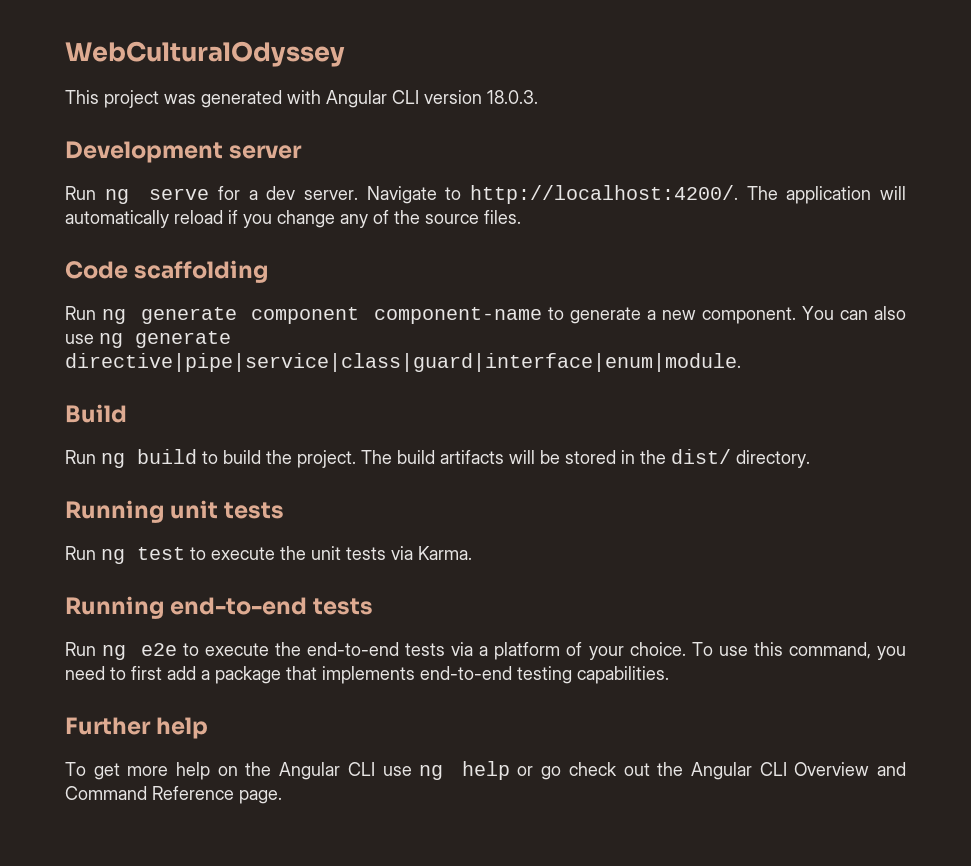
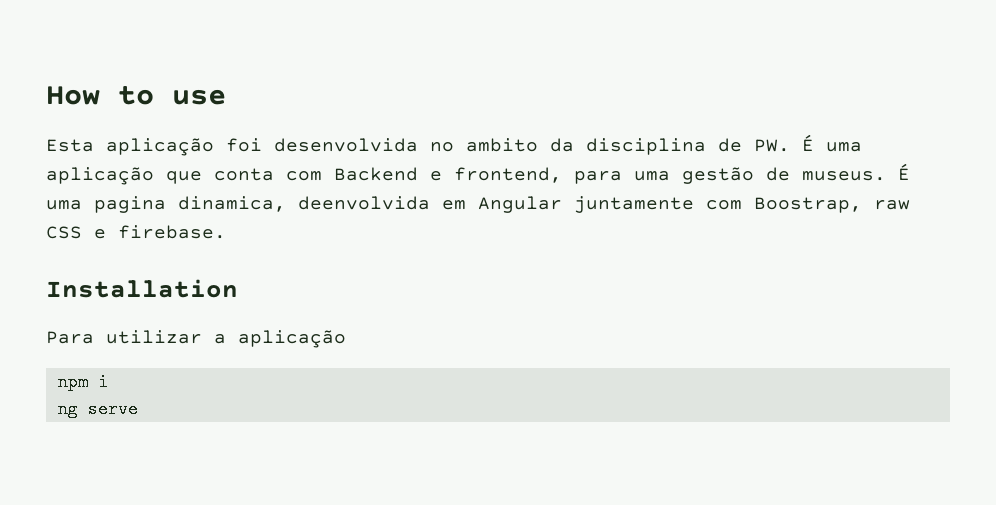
- WebCulturalOdyssey
- This project was generated with Angular CLI version 18.0.3.
- Development server
- Run ng serve for a dev server. Navigate to http://localhost:4200/. The application will automatically reload if you change any of the source files.
- Code scaffolding
- Run ng generate component component-name to generate a new component. You can also use ng generate directive|pipe|service|class|guard|interface|enum|module.
- Build
- Run ng build to build the project. The build artifacts will be stored in the dist/ directory.
- Running unit tests
- Run ng test to execute the unit tests via Karma.
- Running end-to-end tests
- Run ng e2e to execute the end-to-end tests via a platform of your choice. To use this command, you need to first add a package that implements end-to-end testing capabilities.
- Further help
- To get more help on the Angular CLI use ng help or go check out the Angular CLI Overview and Command Reference page.
+ How to use
+ Esta aplicação foi desenvolvida no ambito da disciplina de PW. É uma aplicação que conta com Backend e frontend, para uma gestão de museus. É uma pagina dinamica, deenvolvida em Angular juntamente com Boostrap, raw CSS e firebase.
+ Installation
+ Para utilizar a aplicação
+ npm i
+ ng serve

